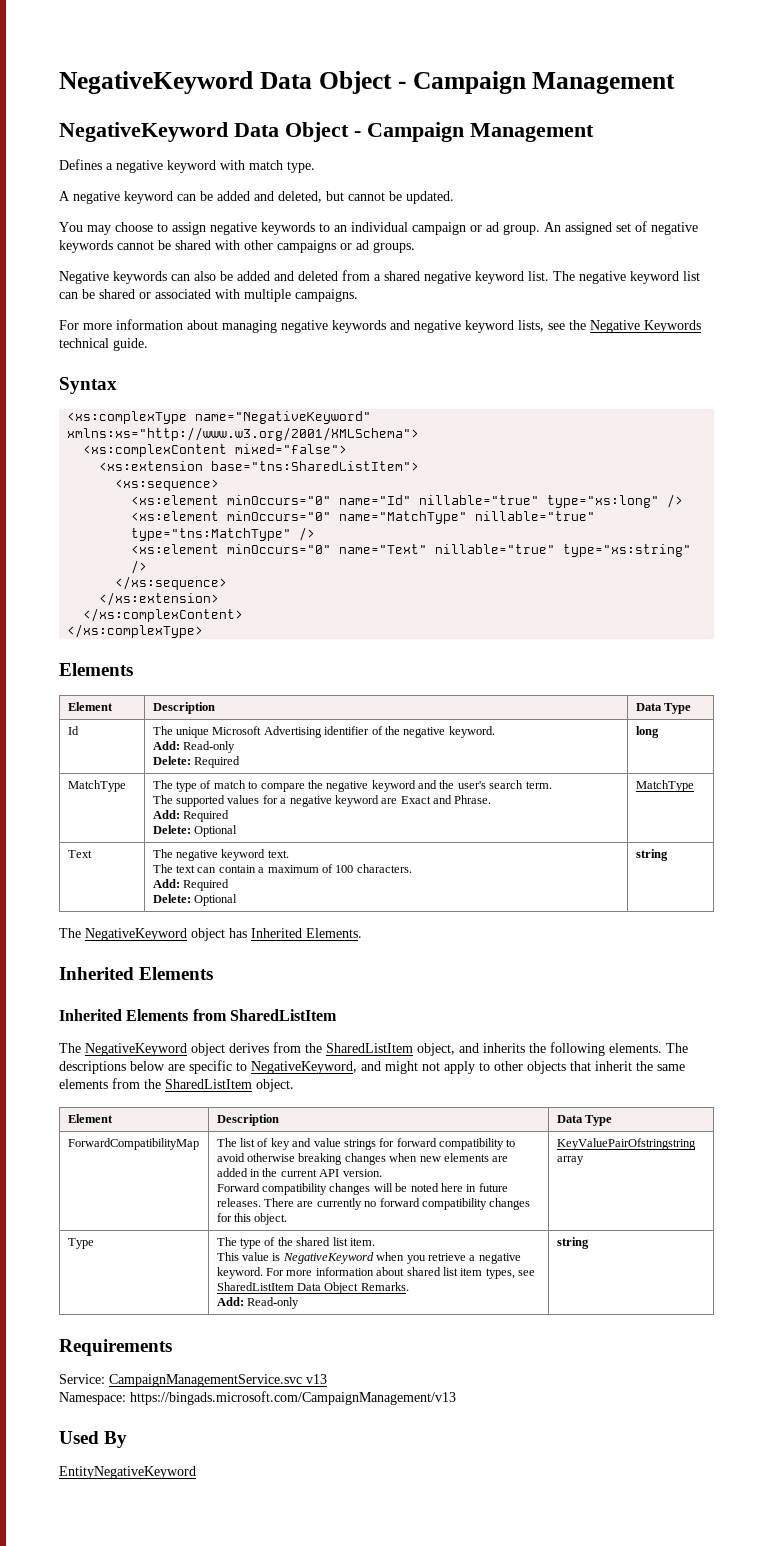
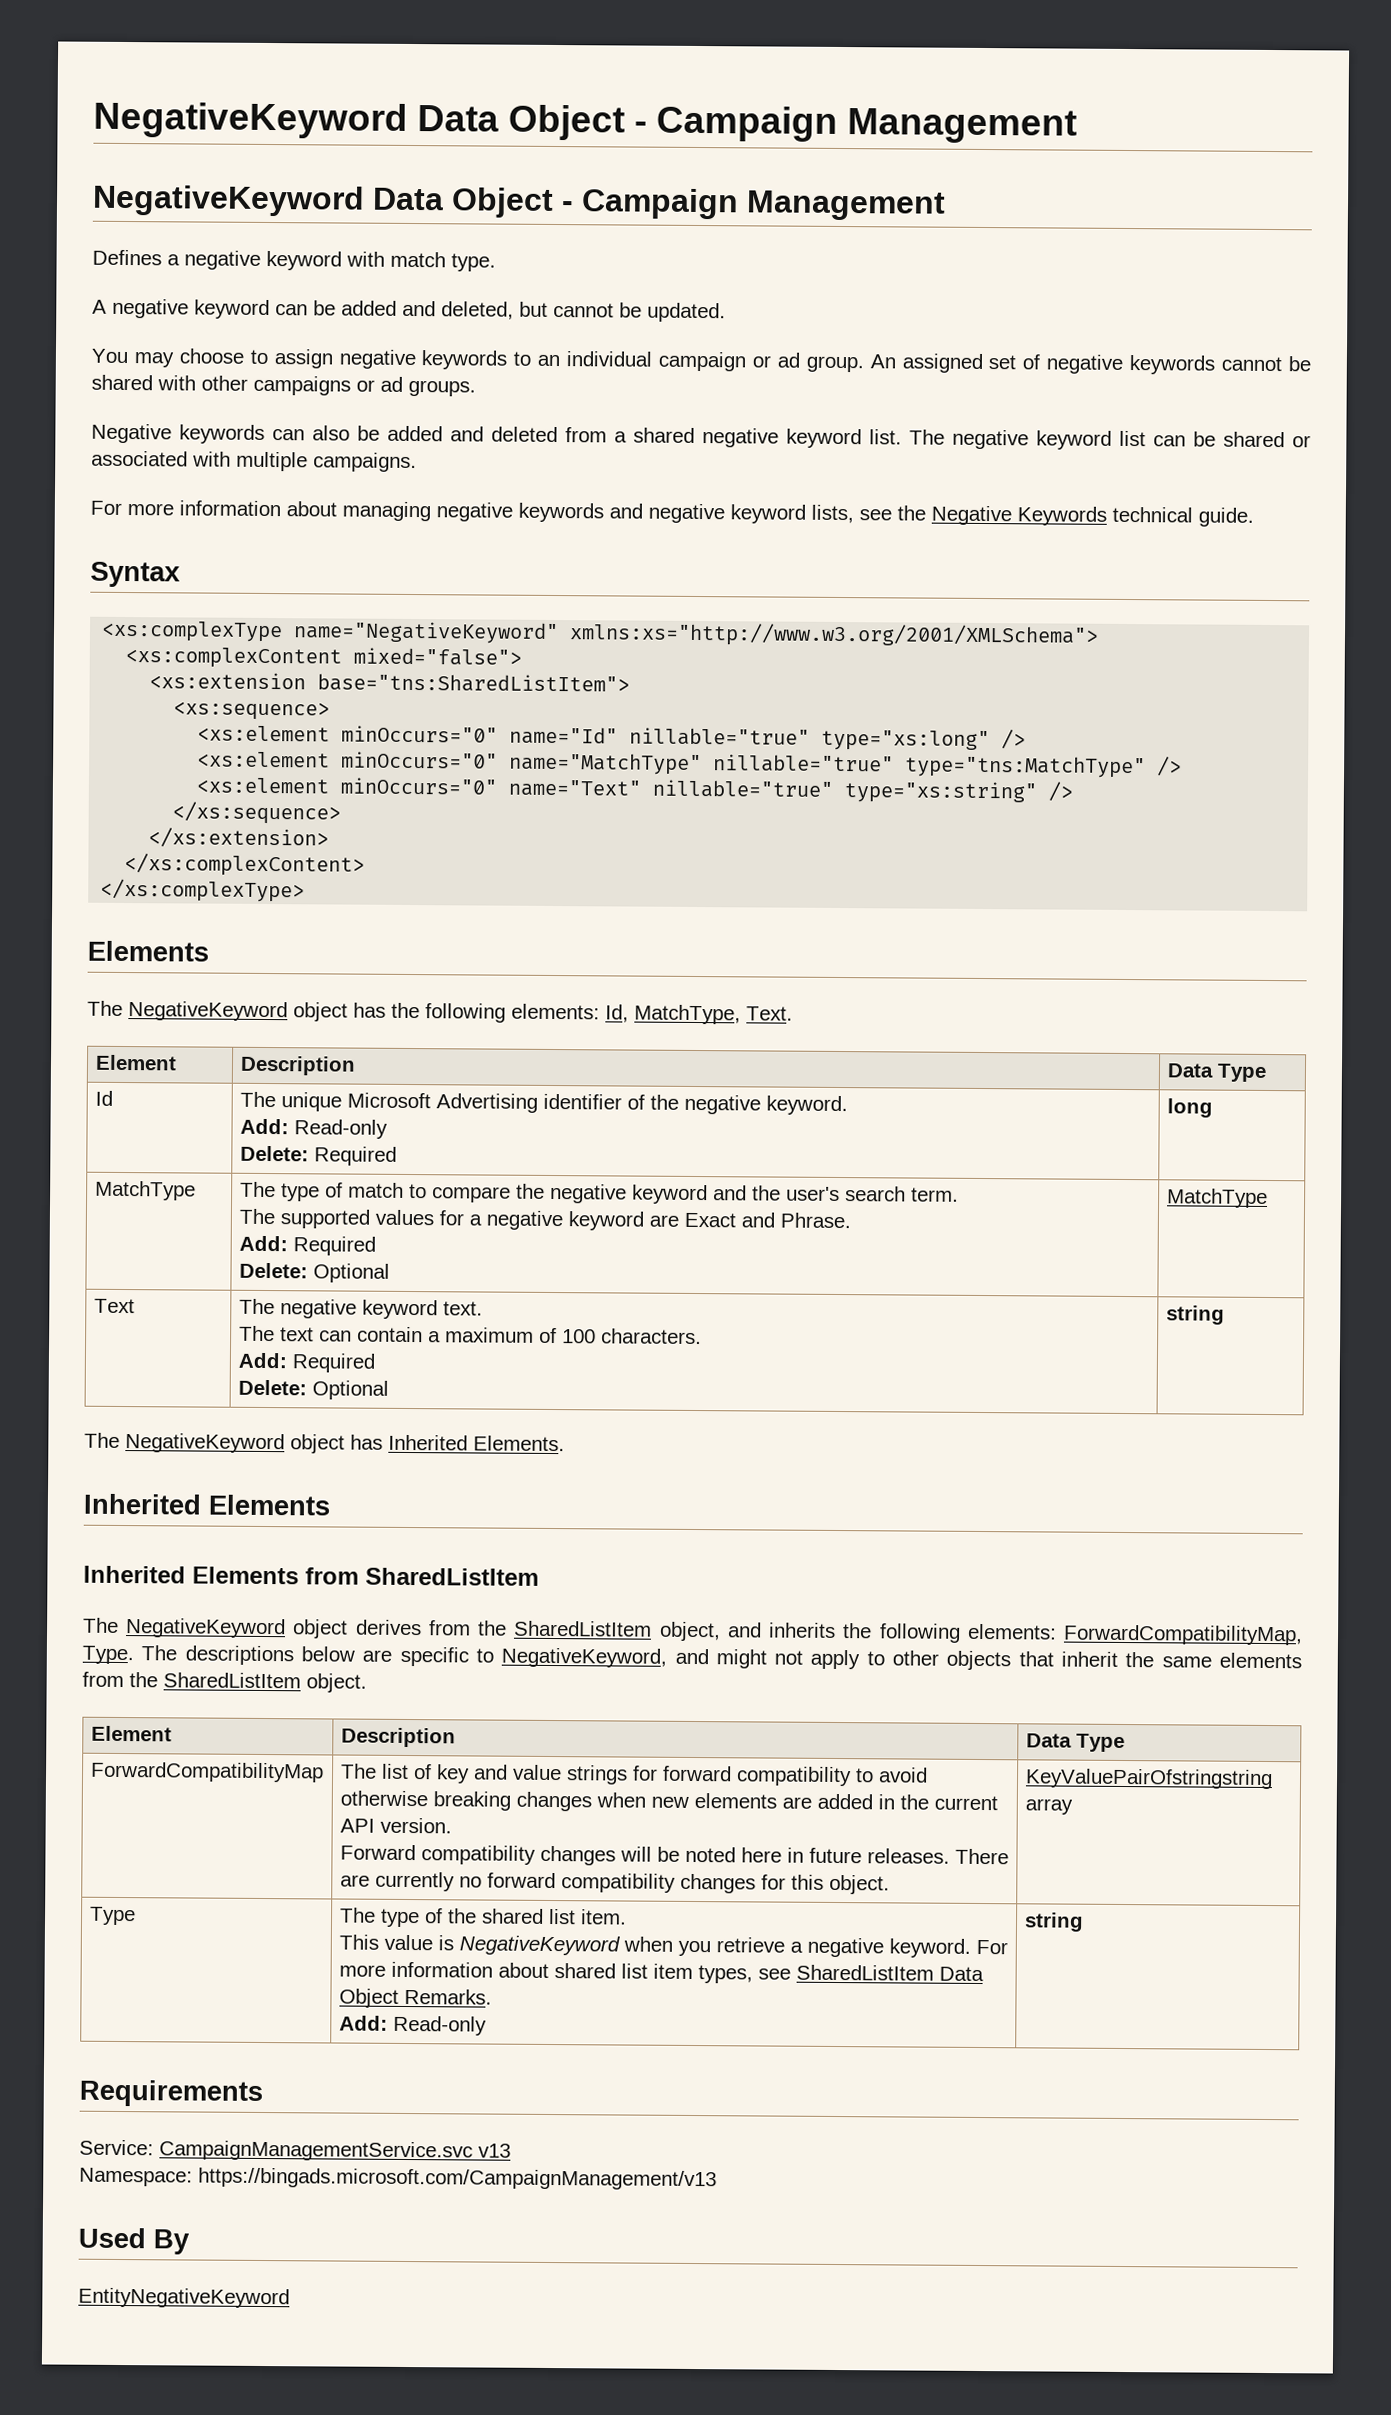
+ The NegativeKeyword object has the following elements: Id, MatchType, Text.
- The NegativeKeyword object derives from the SharedListItem object, and inherits the following elements.
+ The NegativeKeyword object derives from the SharedListItem object, and inherits the following elements: ForwardCompatibilityMap, Type.

